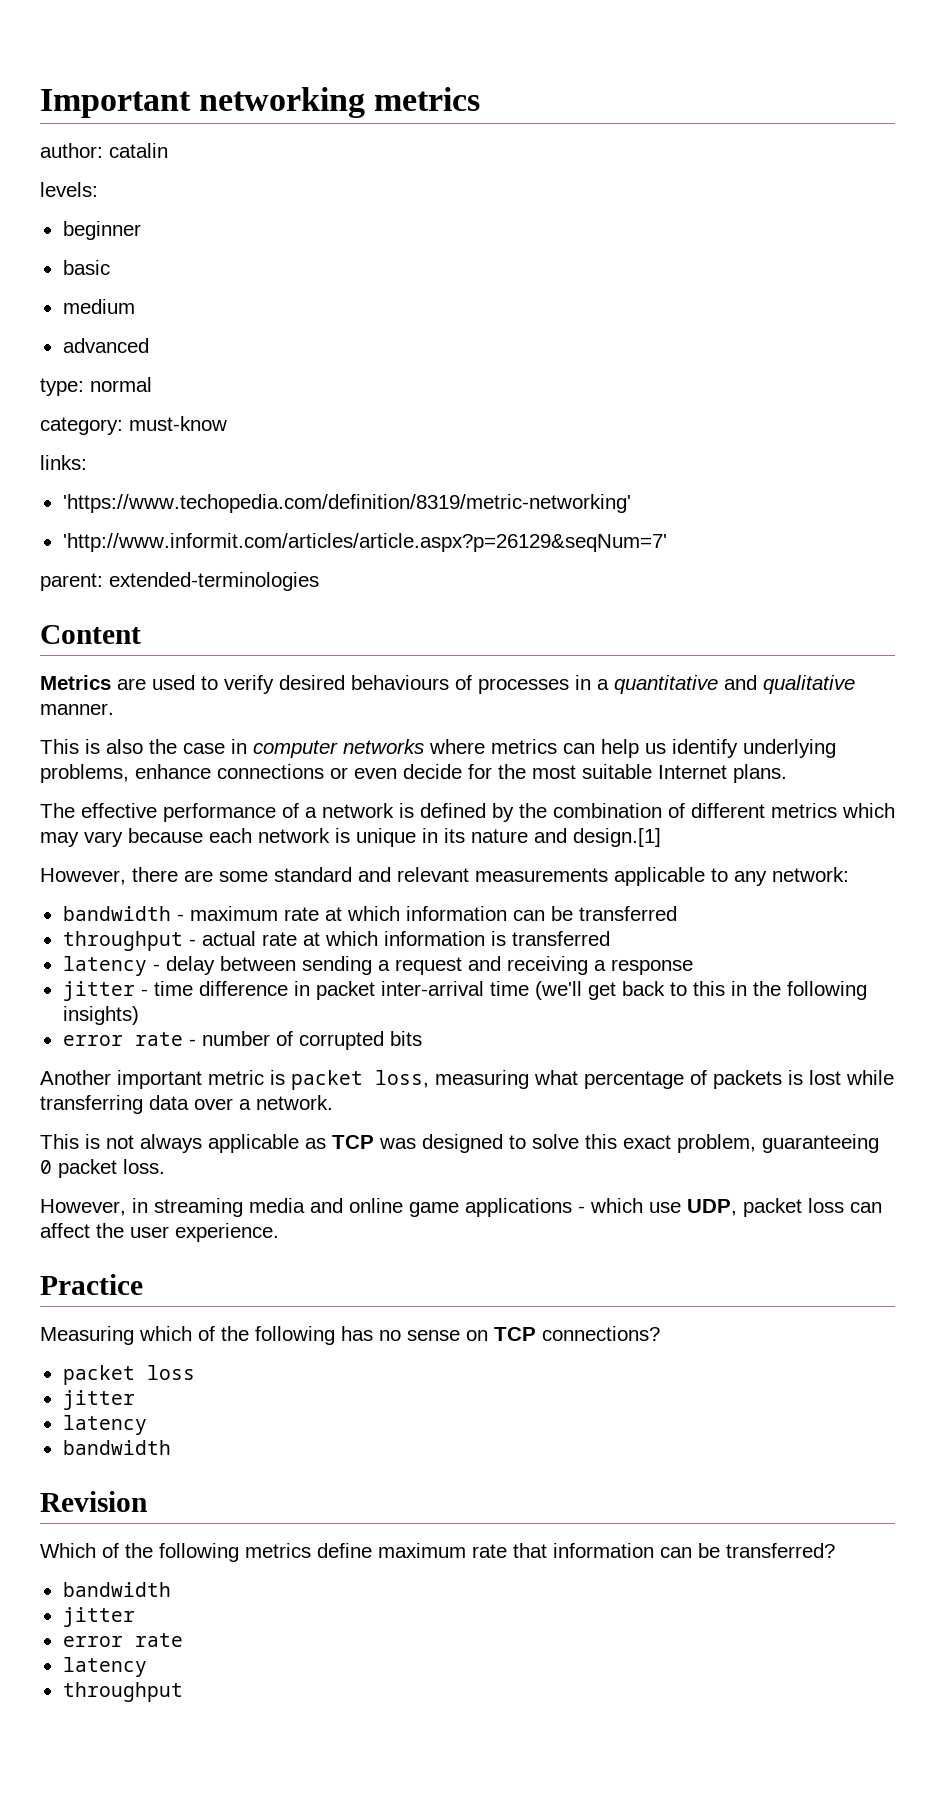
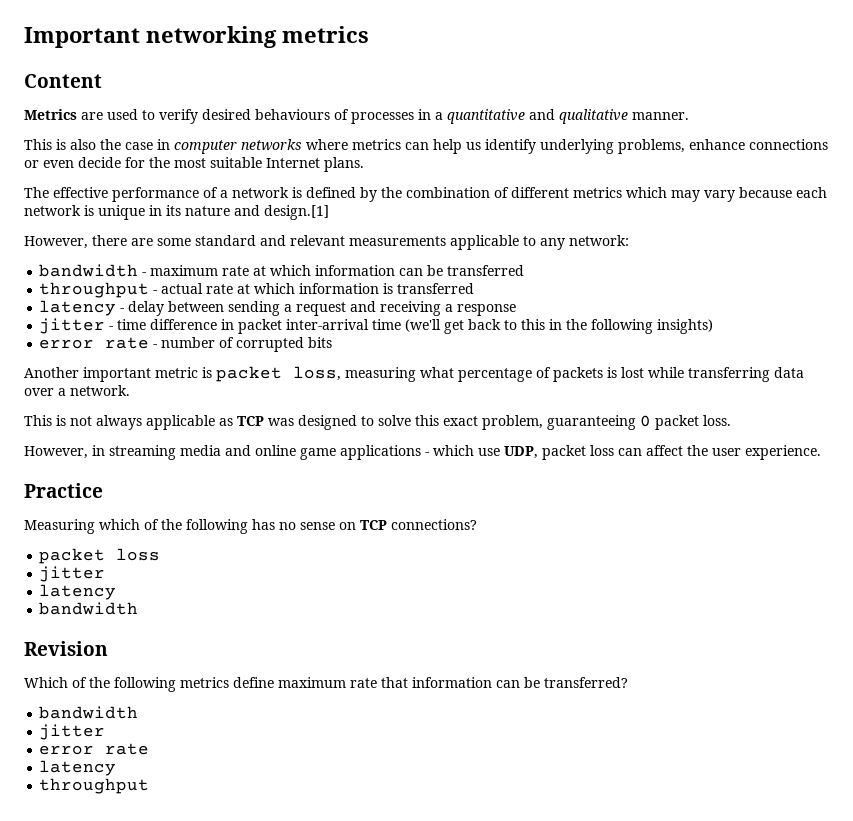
- author: catalin
- levels:
- beginner
- basic
- medium
- advanced
- type: normal
- category: must-know
- links:
- 'https://www.techopedia.com/definition/8319/metric-networking'
- 'http://www.informit.com/articles/article.aspx?p=26129&seqNum=7'
- parent: extended-terminologies

